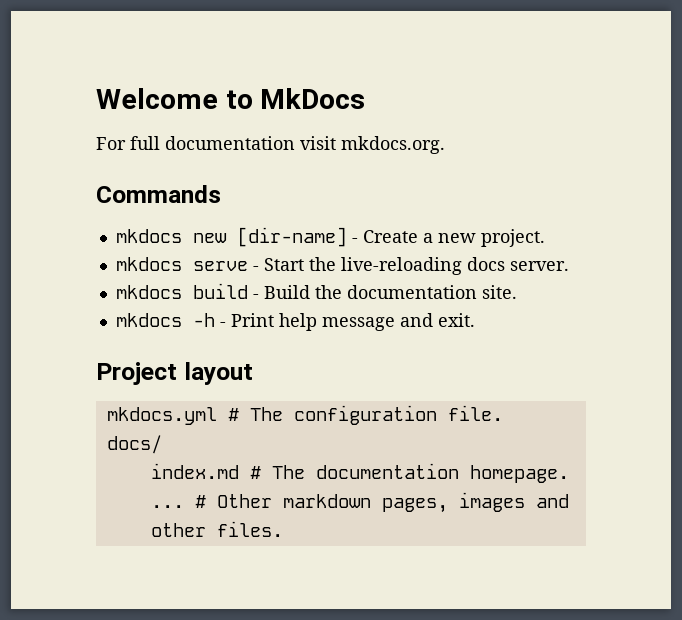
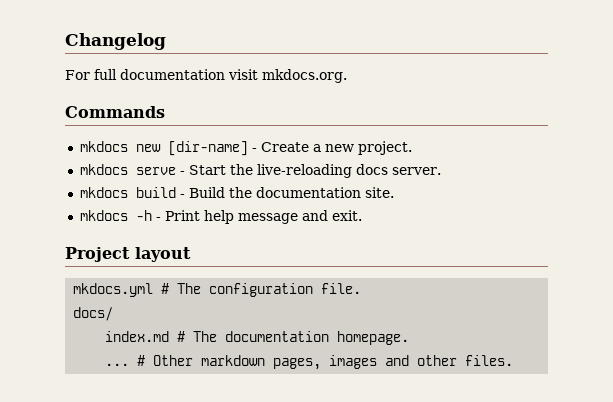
- Welcome to MkDocs
+ Changelog

